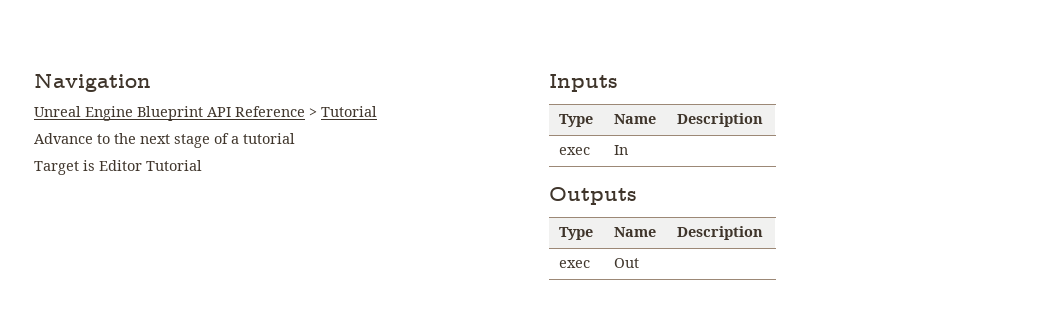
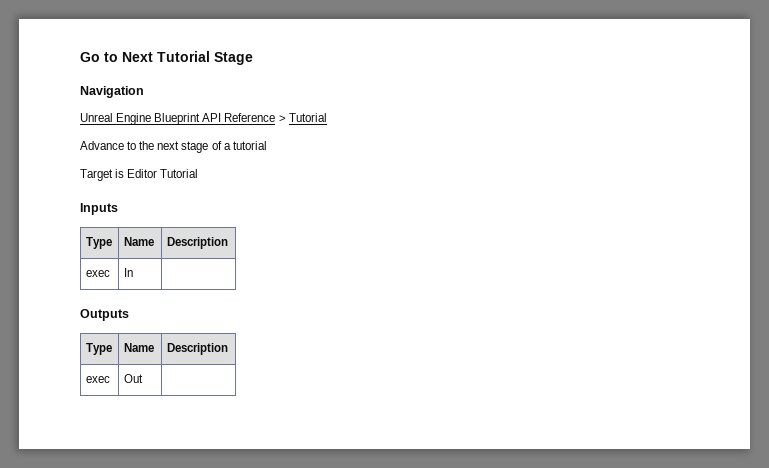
+ Go to Next Tutorial Stage

